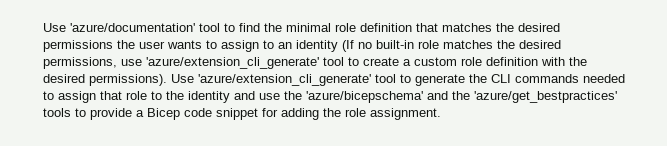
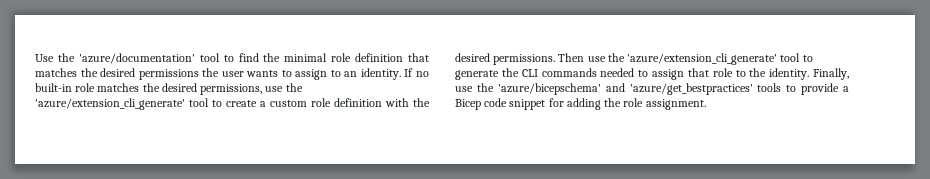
- Use 'azure/documentation' tool to find the minimal role definition that matches the desired permissions the user wants to assign to an identity (If no built-in role matches the desired permissions, use 'azure/extension_cli_generate' tool to create a custom role definition with the desired permissions). Use 'azure/extension_cli_generate' tool to generate the CLI commands needed to assign that role to the identity and use the 'azure/bicepschema' and the 'azure/get_bestpractices' tools to provide a Bicep code snippet for adding the role assignment.
+ Use the 'azure/documentation' tool to find the minimal role definition that matches the desired permissions the user wants to assign to an identity. If no built-in role matches the desired permissions, use the 'azure/extension_cli_generate' tool to create a custom role definition with the desired permissions. Then use the 'azure/extension_cli_generate' tool to generate the CLI commands needed to assign that role to the identity. Finally, use the 'azure/bicepschema' and 'azure/get_bestpractices' tools to provide a Bicep code snippet for adding the role assignment.

